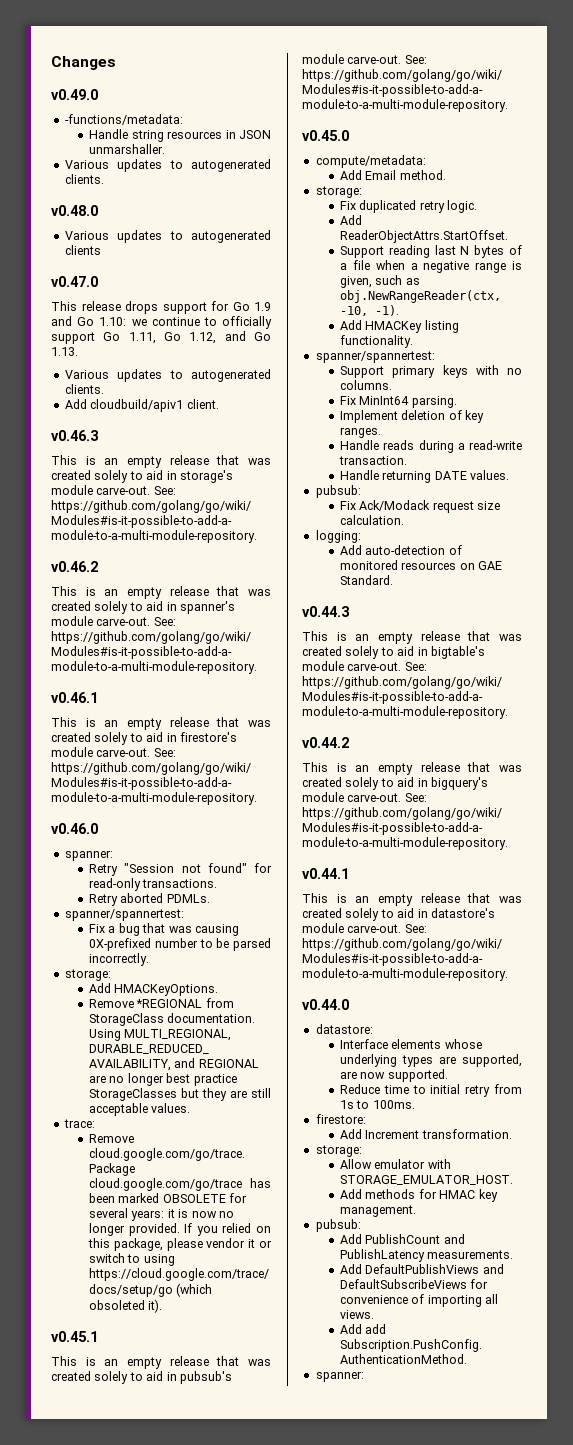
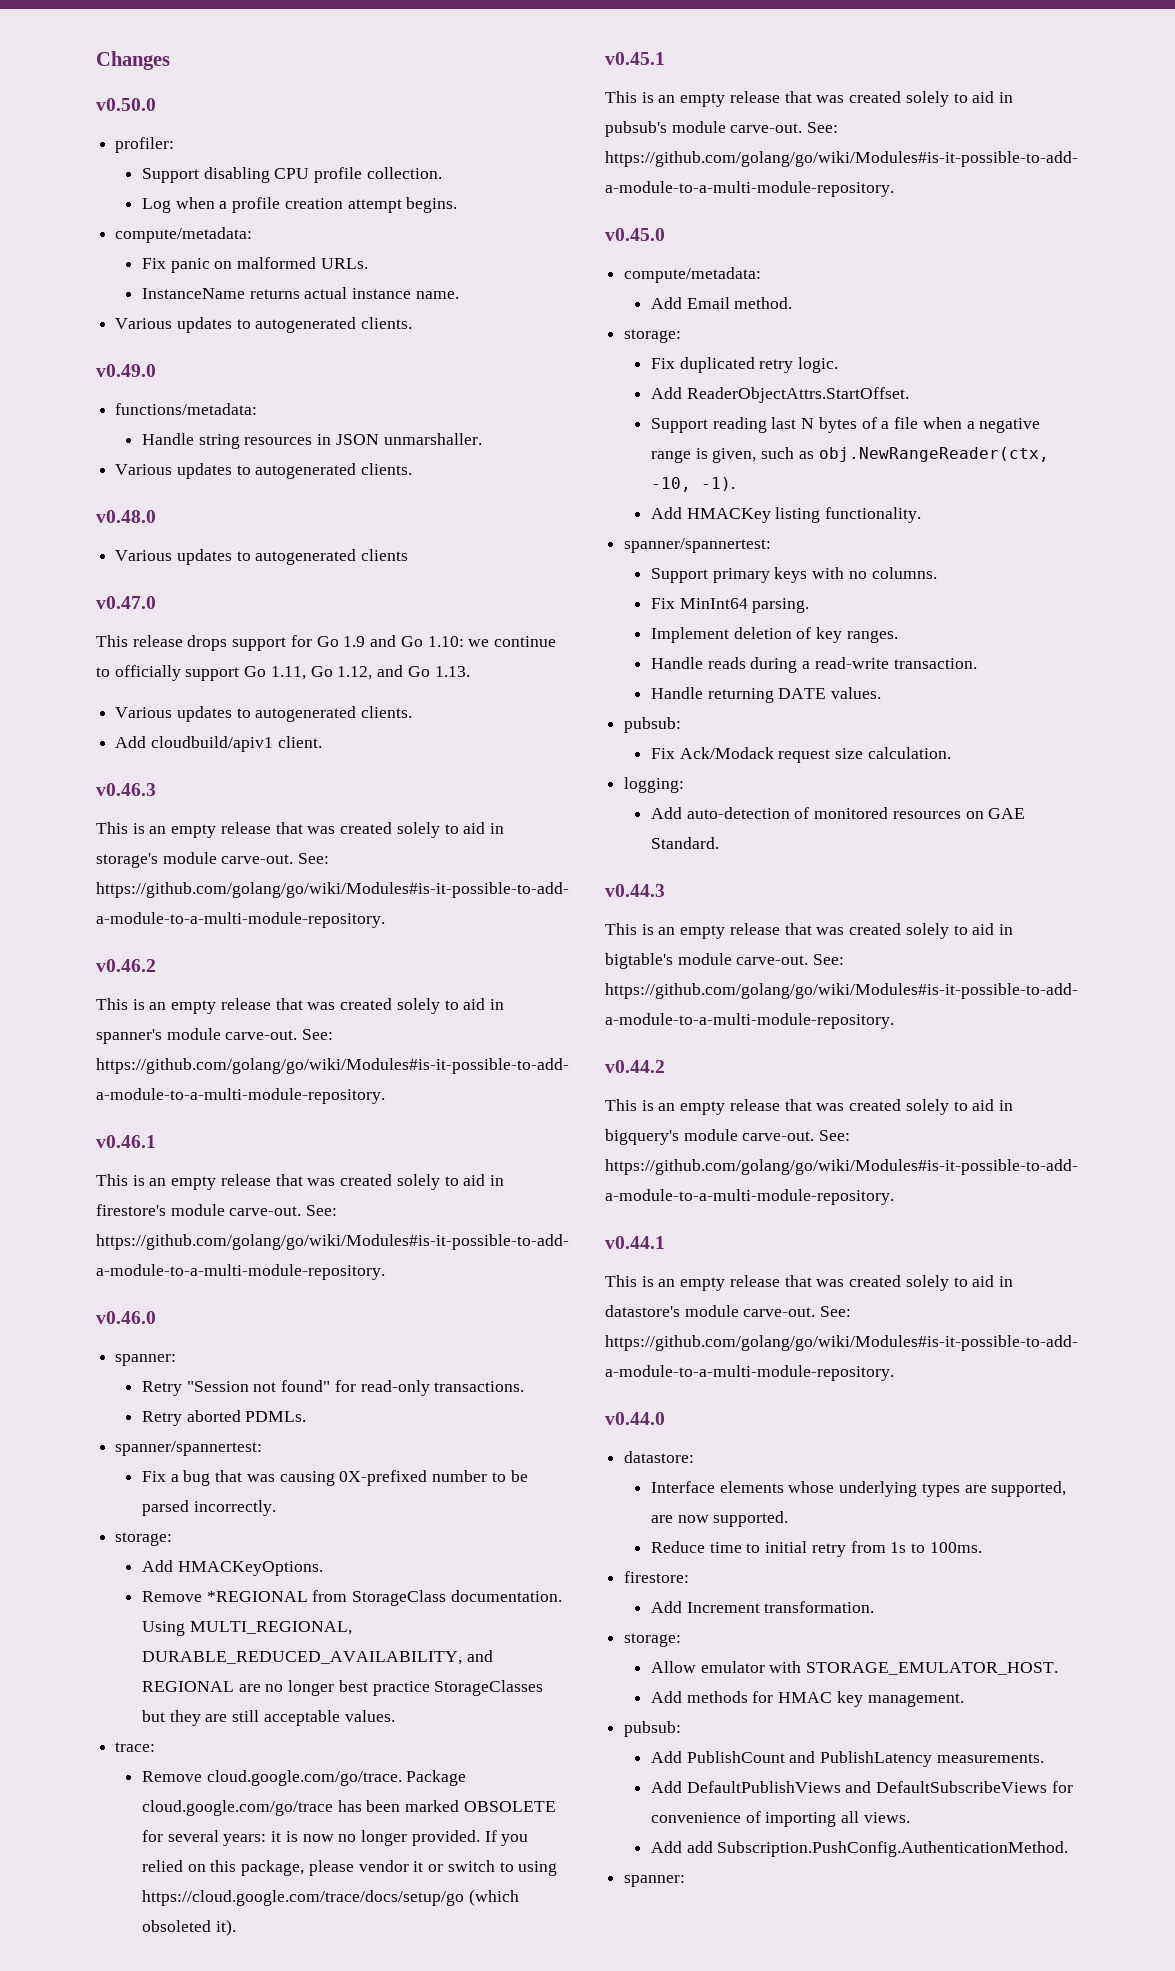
+ v0.50.0
+ profiler:
+ Support disabling CPU profile collection.
+ Log when a profile creation attempt begins.
+ compute/metadata:
+ Fix panic on malformed URLs.
+ InstanceName returns actual instance name.
+ Various updates to autogenerated clients.
- -functions/metadata:
+ functions/metadata:

